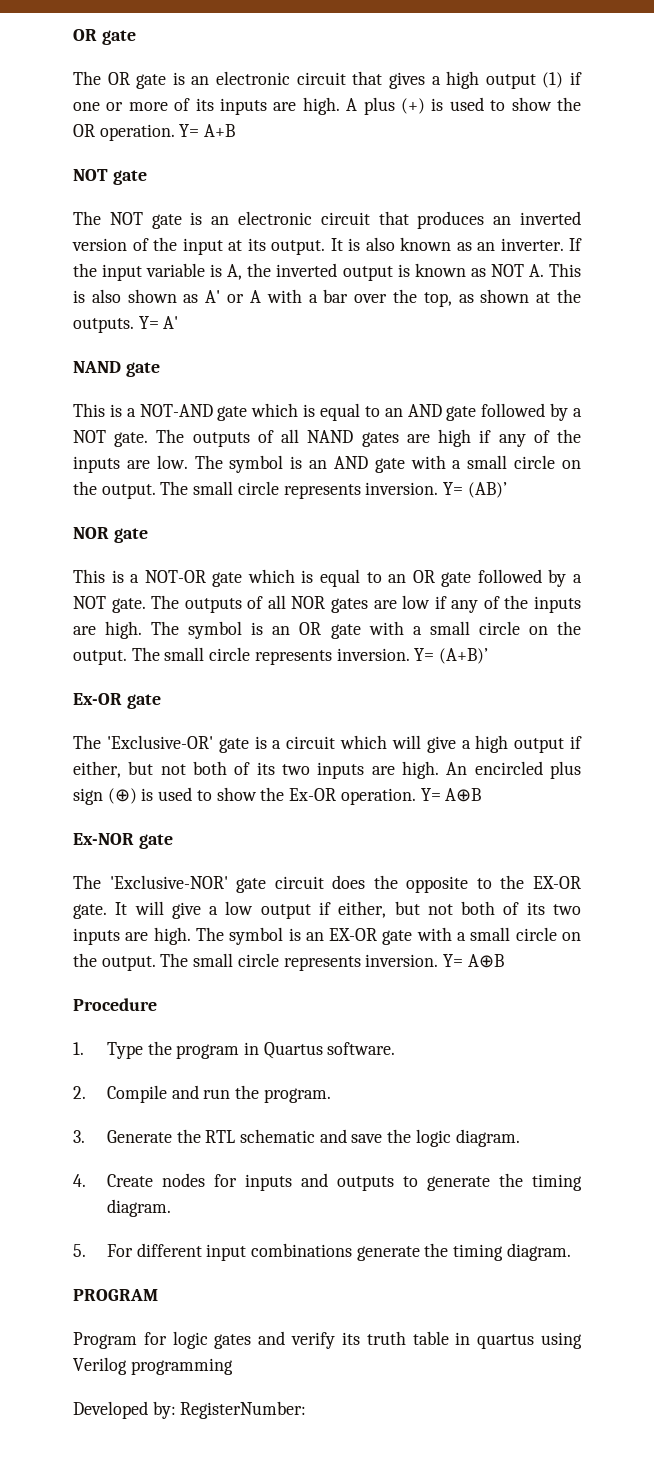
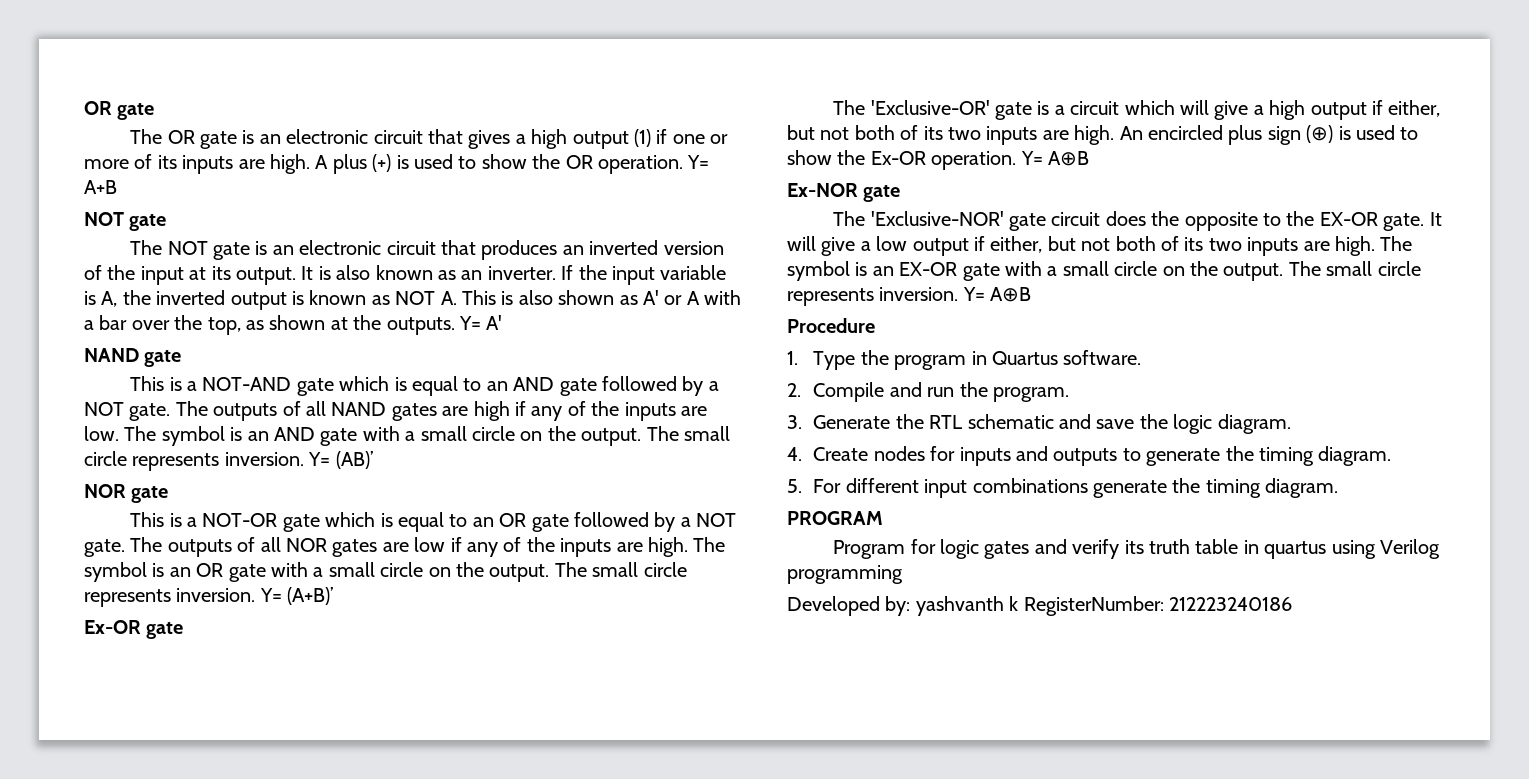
- Developed by: RegisterNumber:
+ Developed by: yashvanth k RegisterNumber: 212223240186

